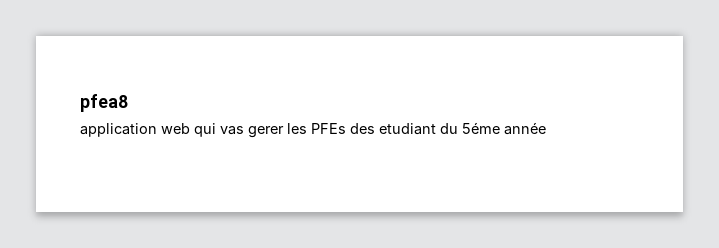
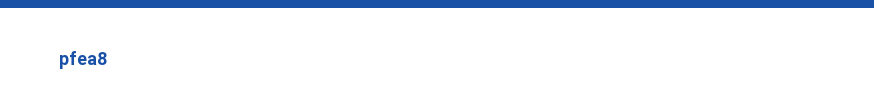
- application web qui vas gerer les PFEs des etudiant du 5éme année

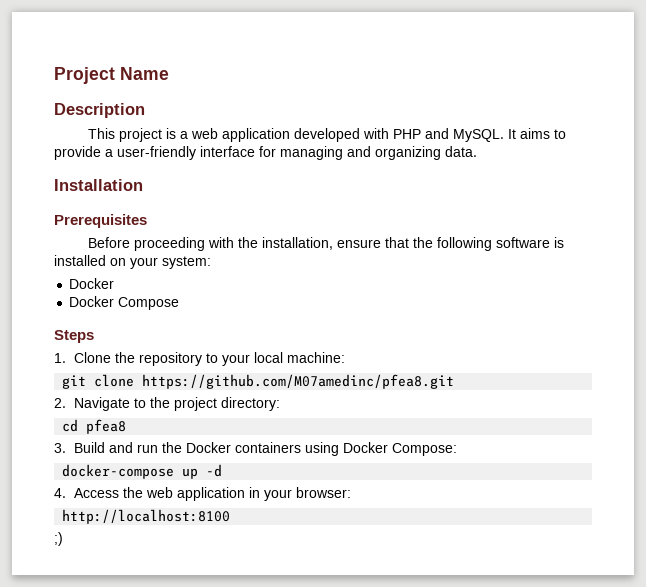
- pfea8
+ Project Name
+ Description
+ This project is a web application developed with PHP and MySQL. It aims to provide a user-friendly interface for managing and organizing data.
+ Installation
+ Prerequisites
+ Before proceeding with the installation, ensure that the following software is installed on your system:
+ Docker
+ Docker Compose
+ Steps
+ 1. Clone the repository to your local machine:
+ git clone https://github.com/M07amedinc/pfea8.git
+ 2. Navigate to the project directory:
+ cd pfea8
+ 3. Build and run the Docker containers using Docker Compose:
+ docker-compose up -d
+ 4. Access the web application in your browser:
+ http://localhost:8100
+ ;)

